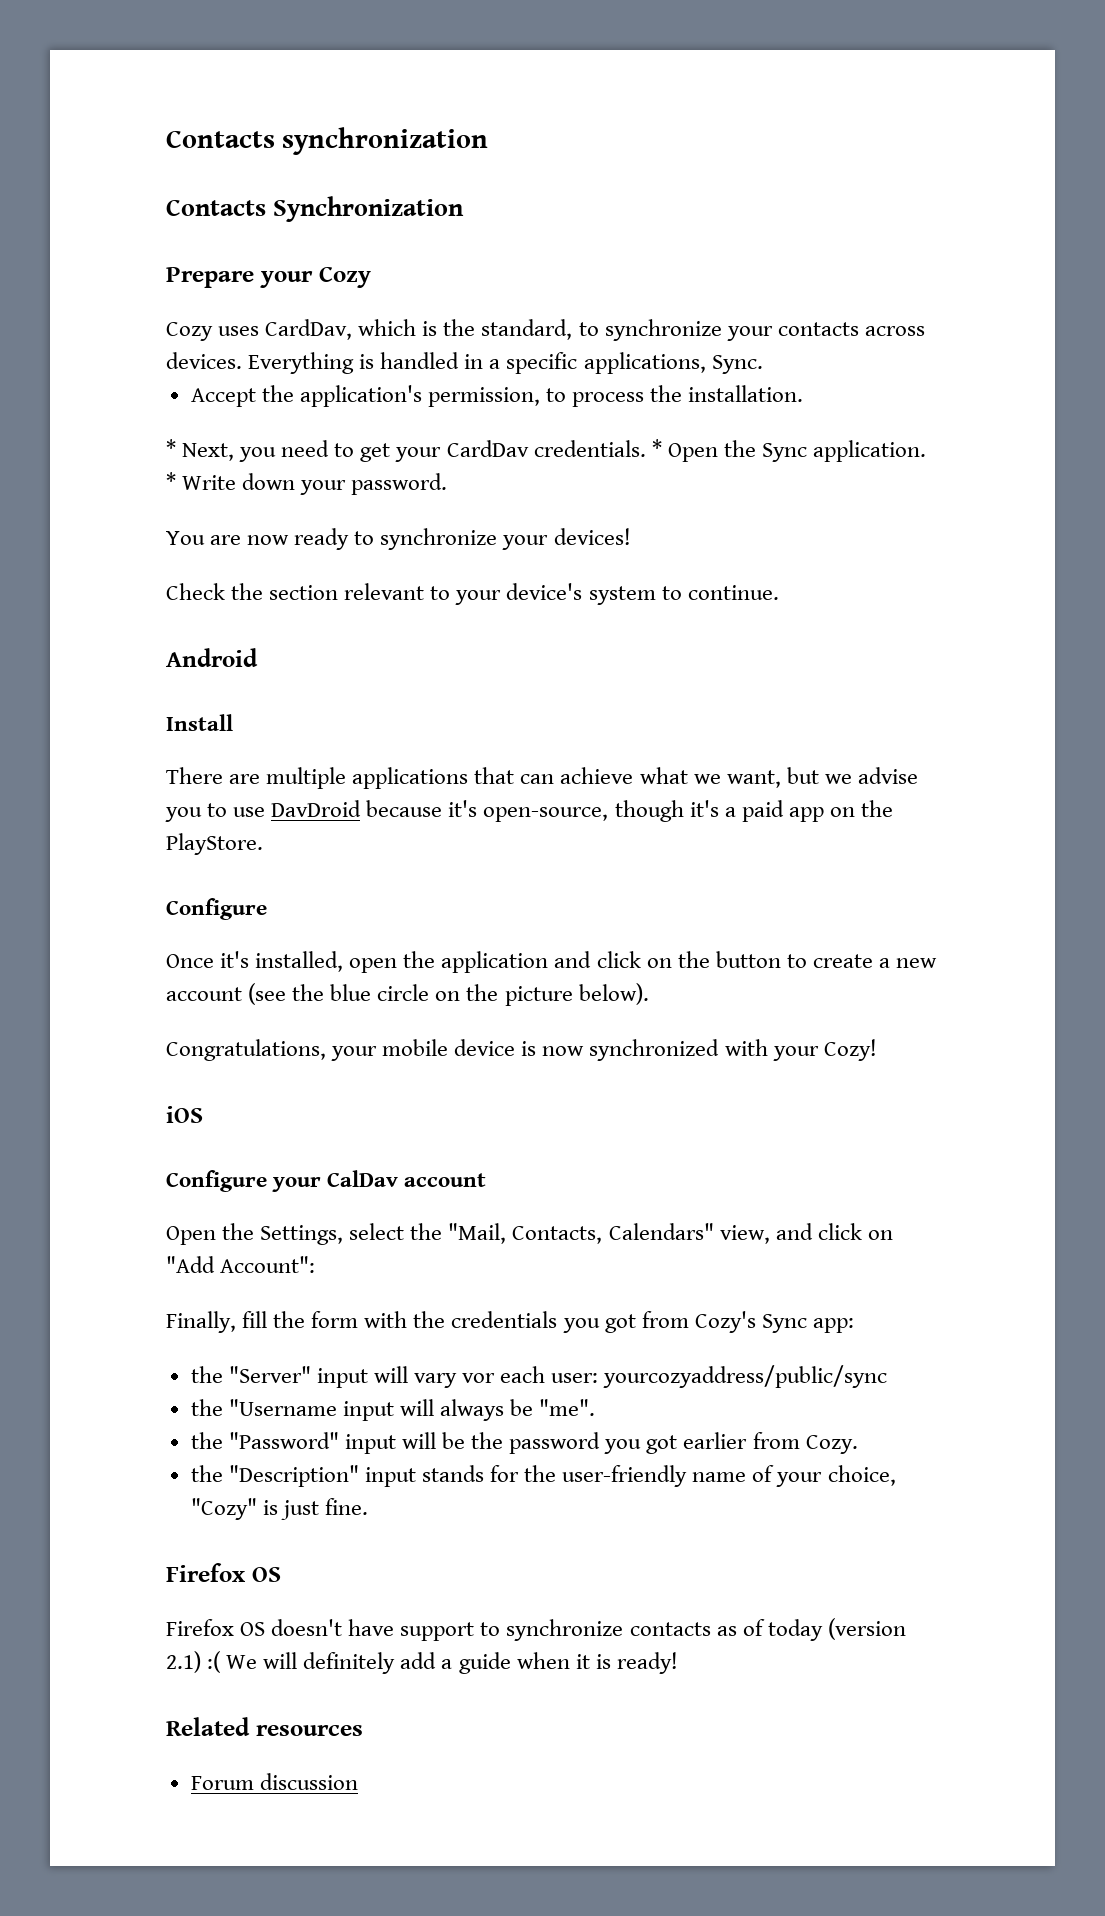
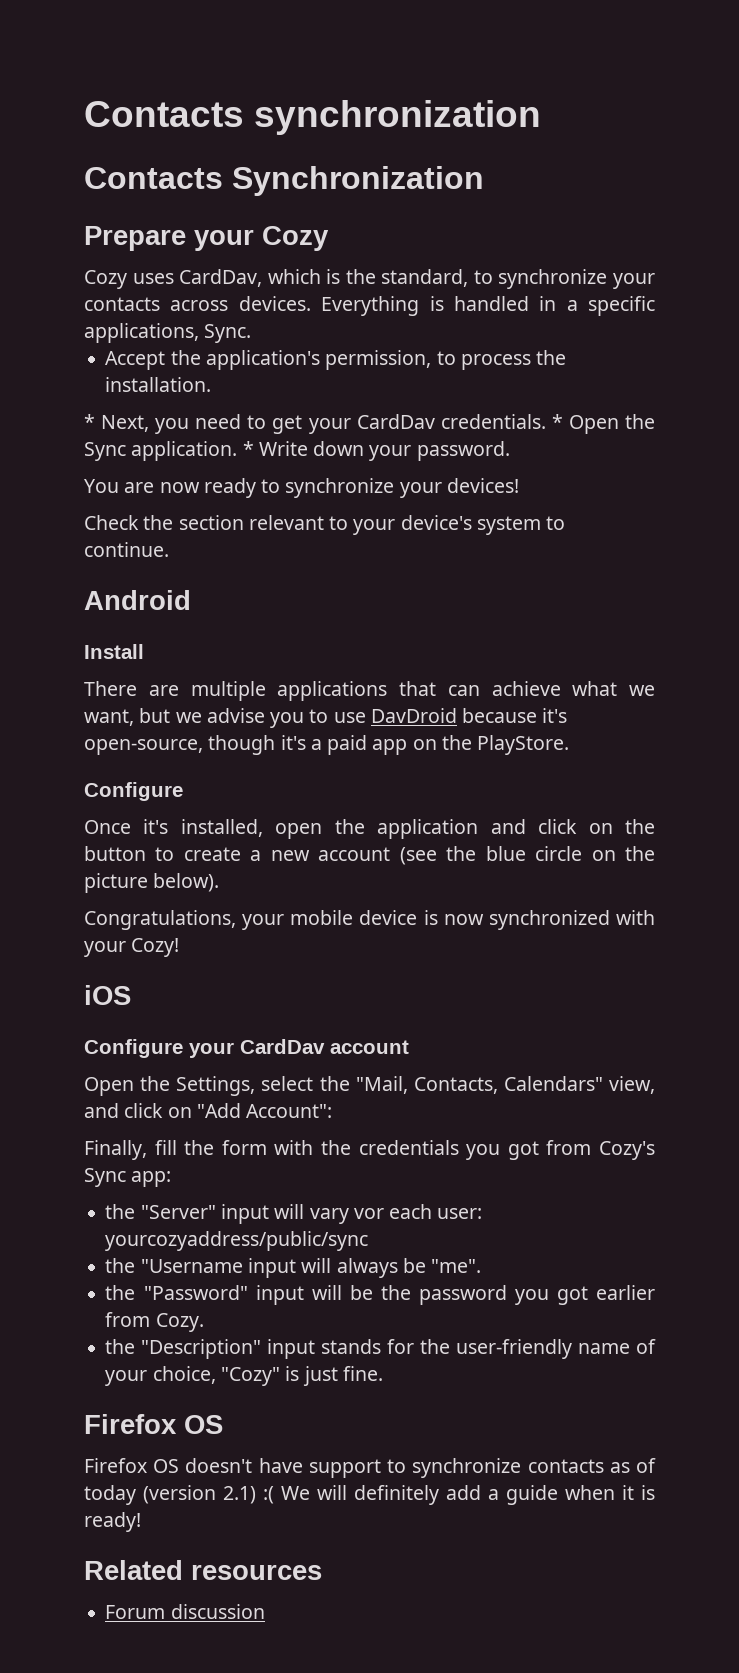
- Configure your CalDav account
+ Configure your CardDav account

